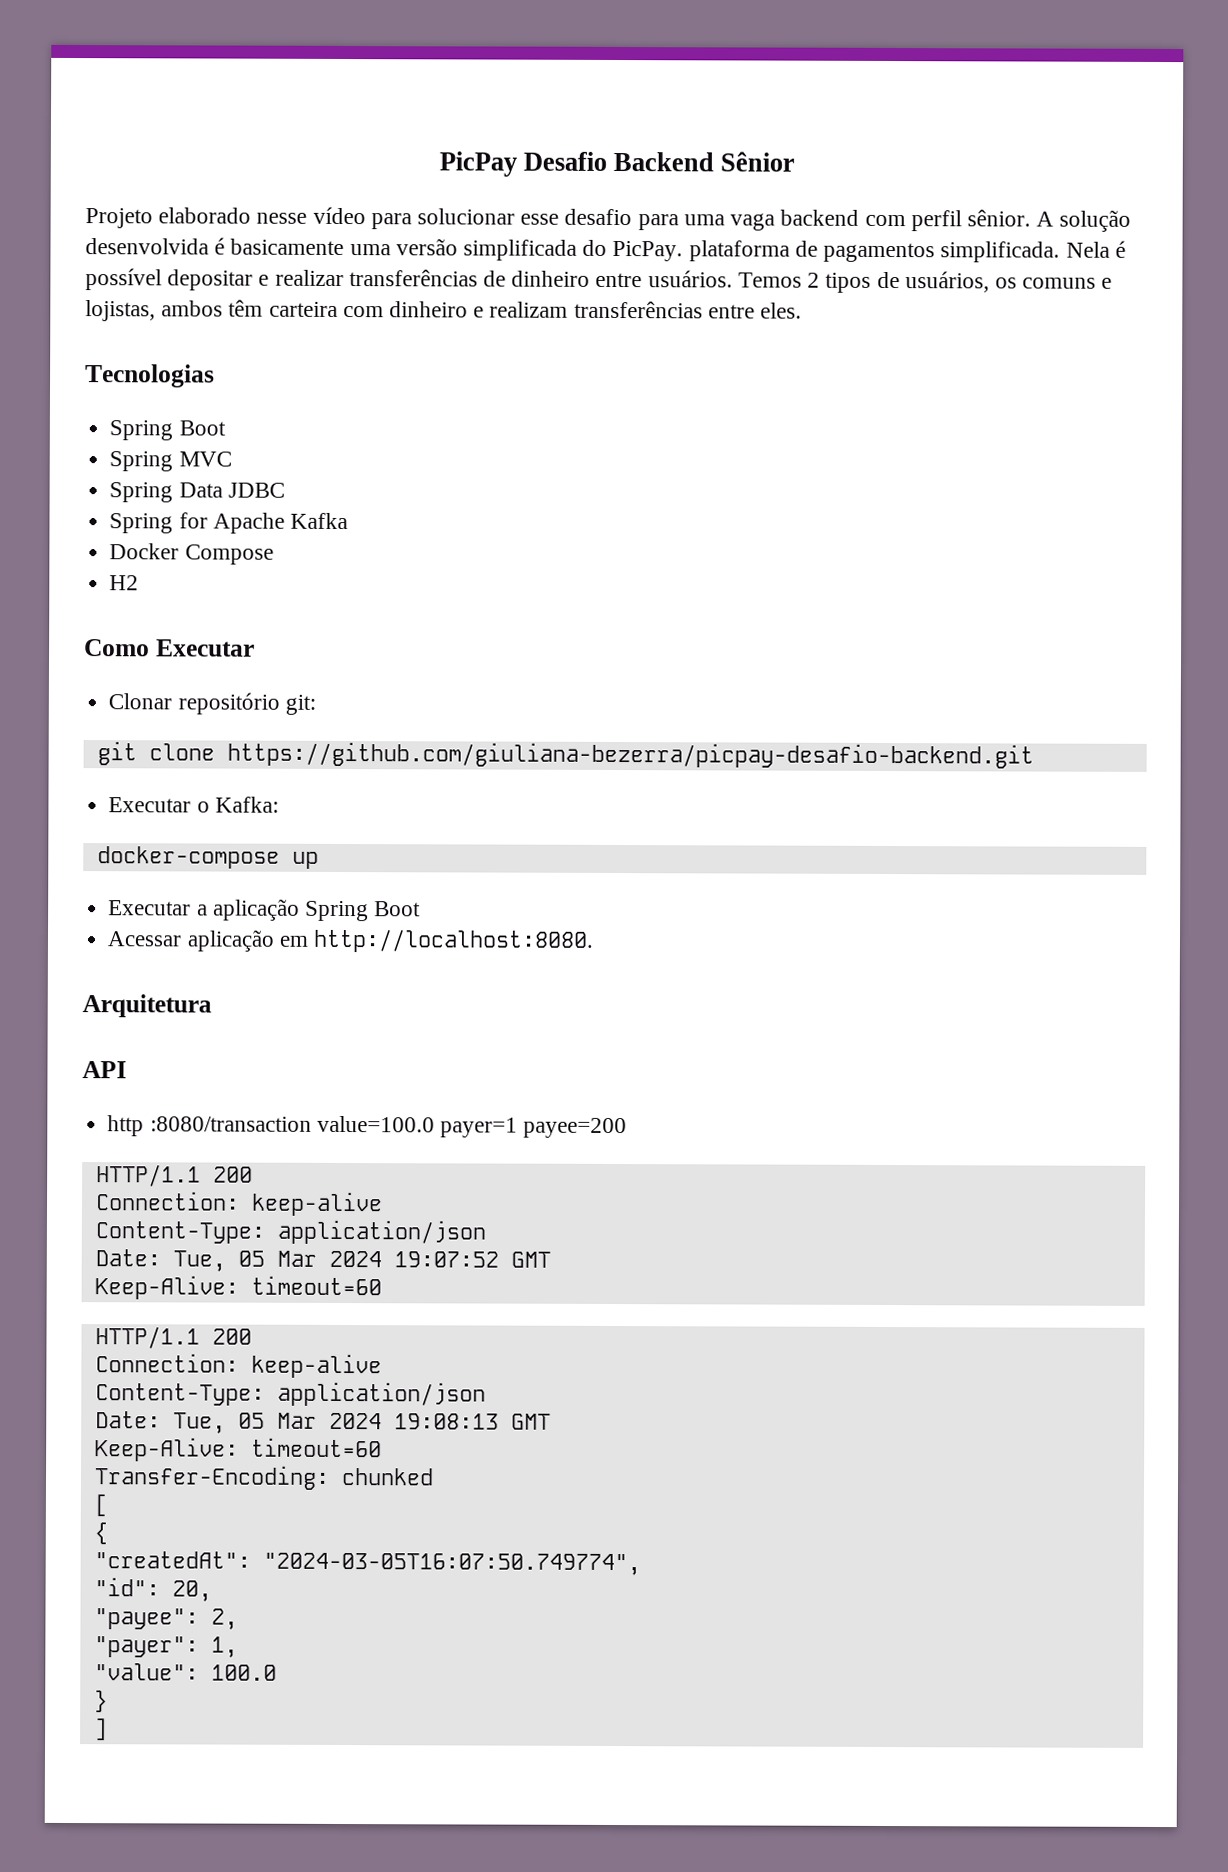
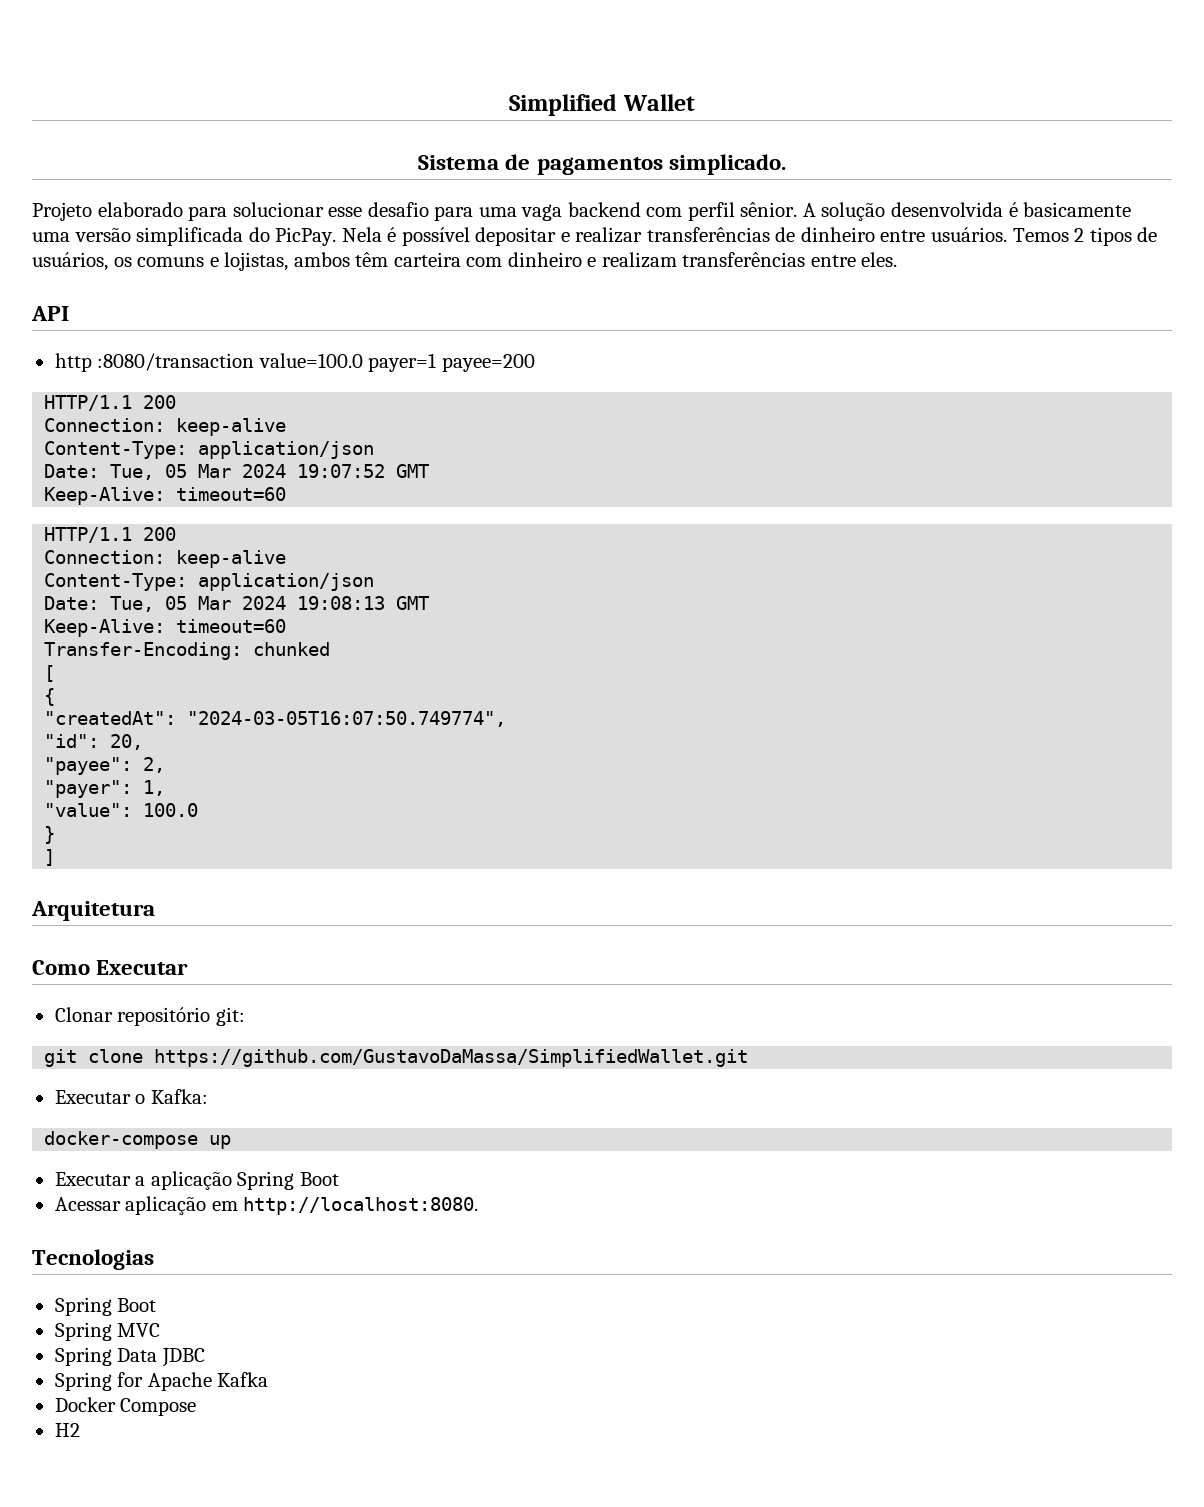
- PicPay Desafio Backend Sênior
+ Simplified Wallet
+ Sistema de pagamentos simplicado.
- Projeto elaborado nesse vídeo para solucionar esse desafio para uma vaga backend com perfil sênior.
+ Projeto elaborado para solucionar esse desafio para uma vaga backend com perfil sênior.
- A solução desenvolvida é basicamente uma versão simplificada do PicPay. plataforma de pagamentos simplificada.
+ A solução desenvolvida é basicamente uma versão simplificada do PicPay.
- Tecnologias
- Spring Boot
- Spring MVC
- Spring Data JDBC
- Spring for Apache Kafka
- Docker Compose
- H2
- Como Executar
- Clonar repositório git:
- git clone https://github.com/giuliana-bezerra/picpay-desafio-backend.git
- Executar o Kafka:
- docker-compose up
- Executar a aplicação Spring Boot
- Acessar aplicação em http://localhost:8080.
- Arquitetura
+ Arquitetura
+ Como Executar
+ Clonar repositório git:
+ git clone https://github.com/GustavoDaMassa/SimplifiedWallet.git
+ Executar o Kafka:
+ docker-compose up
+ Executar a aplicação Spring Boot
+ Acessar aplicação em http://localhost:8080.
+ Tecnologias
+ Spring Boot
+ Spring MVC
+ Spring Data JDBC
+ Spring for Apache Kafka
+ Docker Compose
+ H2

